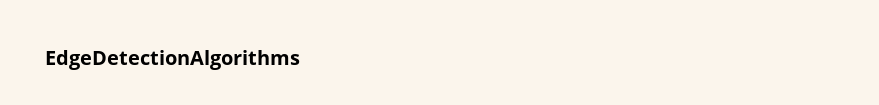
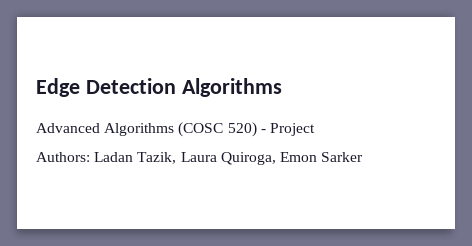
- EdgeDetectionAlgorithms
+ Edge Detection Algorithms
+ Advanced Algorithms (COSC 520) - Project
+ Authors: Ladan Tazik, Laura Quiroga, Emon Sarker

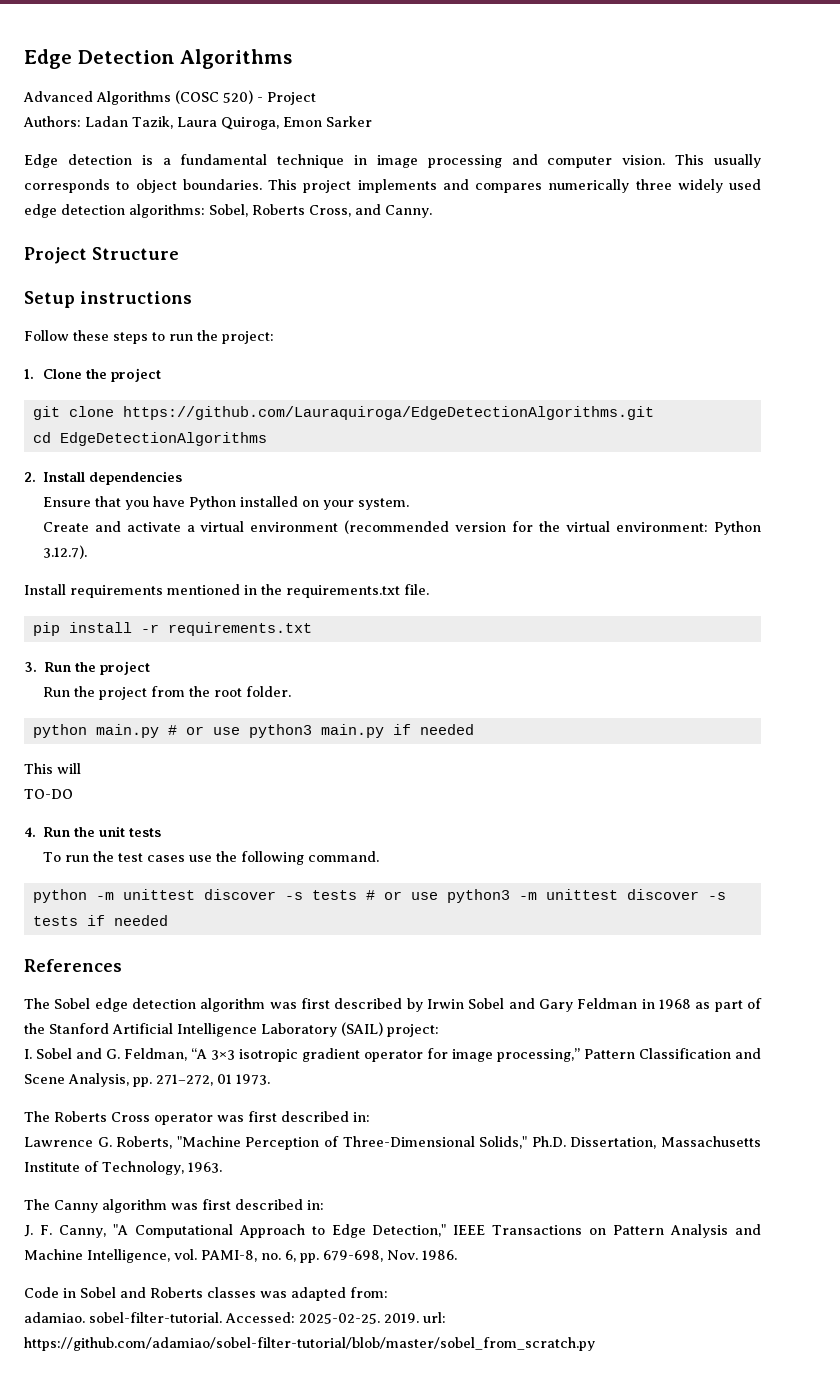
+ Edge detection is a fundamental technique in image processing and computer vision. This usually corresponds to object boundaries. This project implements and compares numerically three widely used edge detection algorithms: Sobel, Roberts Cross, and Canny.
+ Project Structure
+ Setup instructions
+ Follow these steps to run the project:
+ 1. Clone the project
+ git clone https://github.com/Lauraquiroga/EdgeDetectionAlgorithms.git
+ cd EdgeDetectionAlgorithms
+ 2. Install dependencies
+ Ensure that you have Python installed on your system.
+ Create and activate a virtual environment (recommended version for the virtual environment: Python 3.12.7).
+ Install requirements mentioned in the requirements.txt file.
+ pip install -r requirements.txt
+ 3. Run the project
+ Run the project from the root folder.
+ python main.py # or use python3 main.py if needed
+ This will
+ TO-DO
+ 4. Run the unit tests
+ To run the test cases use the following command.
+ python -m unittest discover -s tests # or use python3 -m unittest discover -s tests if needed
+ References
+ The Sobel edge detection algorithm was first described by Irwin Sobel and Gary Feldman in 1968 as part of the Stanford Artificial Intelligence Laboratory (SAIL) project:
+ I. Sobel and G. Feldman, “A 3×3 isotropic gradient operator for image processing,” Pattern Classification and Scene Analysis, pp. 271–272, 01 1973.
+ The Roberts Cross operator was first described in:
+ Lawrence G. Roberts, "Machine Perception of Three-Dimensional Solids," Ph.D. Dissertation, Massachusetts Institute of Technology, 1963.
+ The Canny algorithm was first described in:
+ J. F. Canny, "A Computational Approach to Edge Detection," IEEE Transactions on Pattern Analysis and Machine Intelligence, vol. PAMI-8, no. 6, pp. 679-698, Nov. 1986.
+ Code in Sobel and Roberts classes was adapted from:
+ adamiao. sobel-filter-tutorial. Accessed: 2025-02-25. 2019. url: https://github.com/adamiao/sobel-filter-tutorial/blob/master/sobel_from_scratch.py

